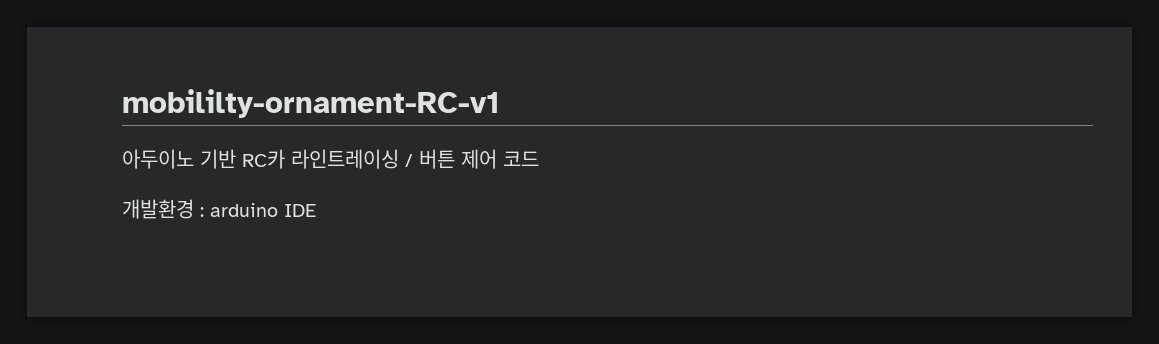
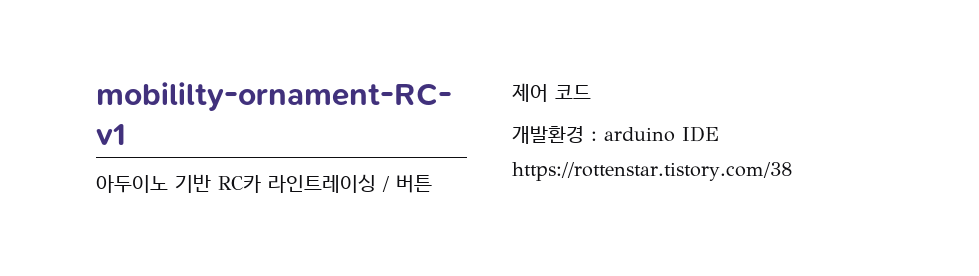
- 개발환경 : arduino IDE
+ 개발환경 : arduino IDE https://rottenstar.tistory.com/38

